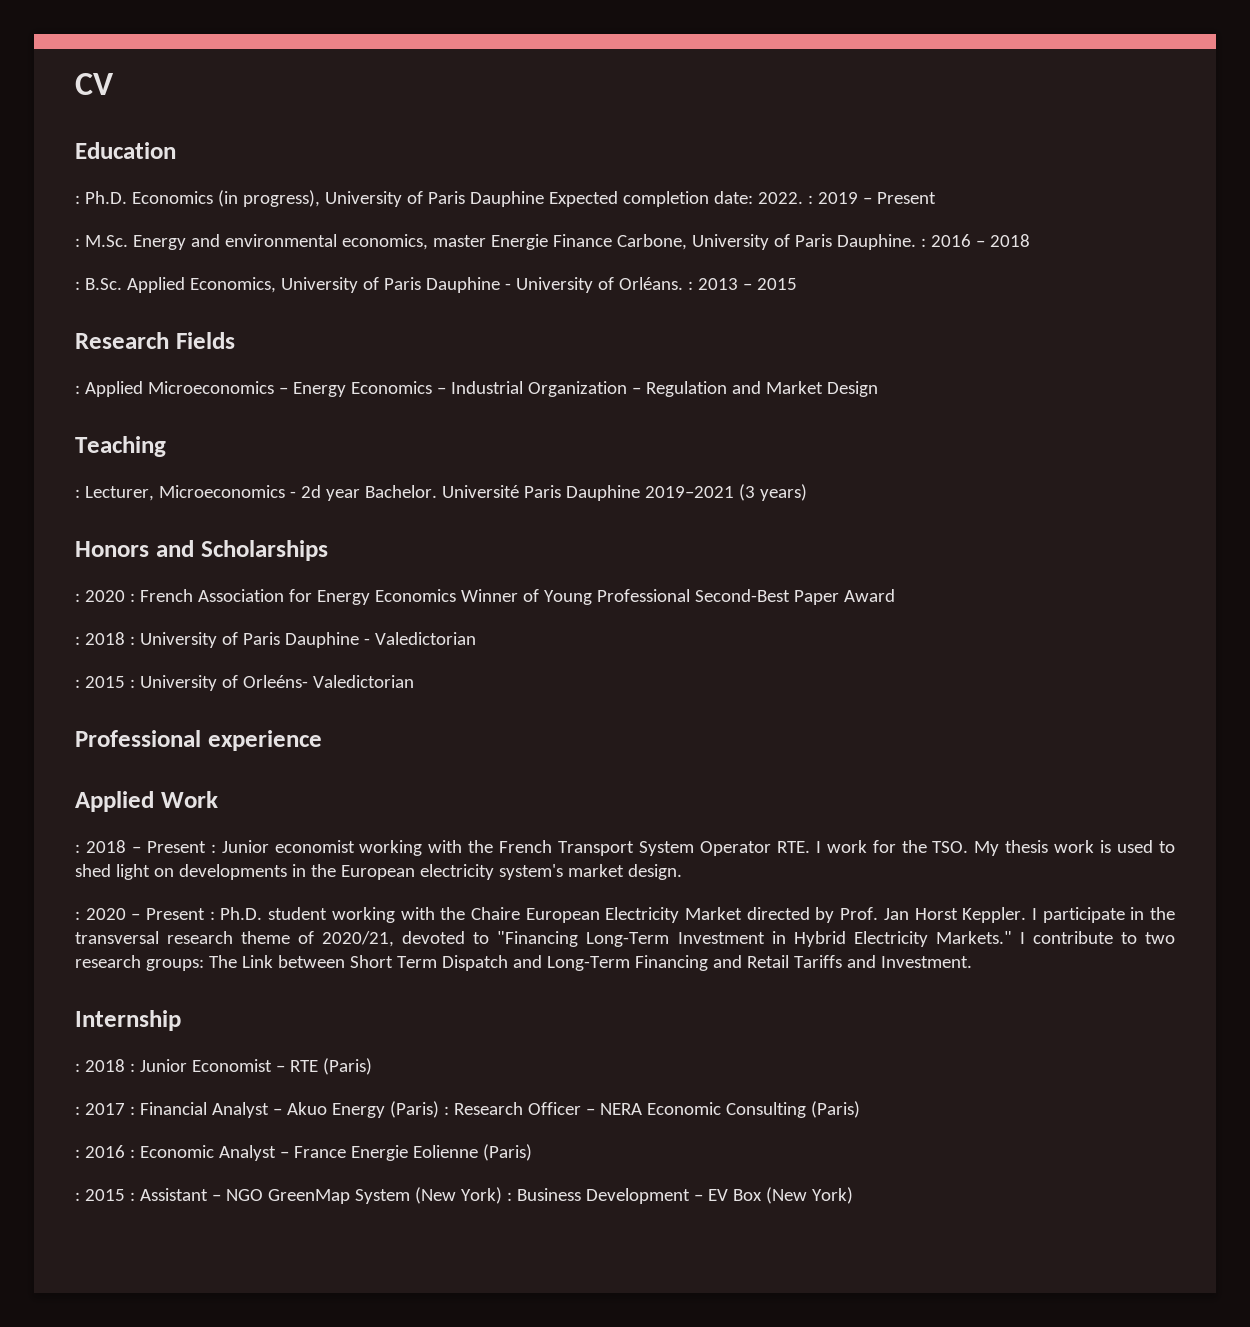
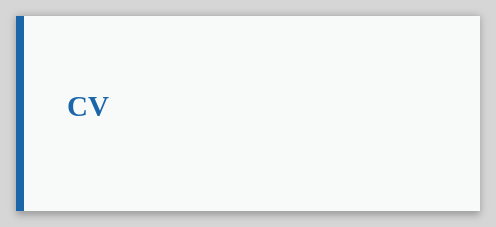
- Education
- : Ph.D. Economics (in progress), University of Paris Dauphine Expected completion date: 2022. : 2019 – Present
- : M.Sc. Energy and environmental economics, master Energie Finance Carbone, University of Paris Dauphine. : 2016 – 2018
- : B.Sc. Applied Economics, University of Paris Dauphine - University of Orléans. : 2013 – 2015
- Research Fields
- : Applied Microeconomics – Energy Economics – Industrial Organization – Regulation and Market Design
- Teaching
- : Lecturer, Microeconomics - 2d year Bachelor. Université Paris Dauphine 2019–2021 (3 years)
- Honors and Scholarships
- : 2020 : French Association for Energy Economics Winner of Young Professional Second-Best Paper Award
- : 2018 : University of Paris Dauphine - Valedictorian
- : 2015 : University of Orleéns- Valedictorian
- Professional experience
- Applied Work
- : 2018 – Present : Junior economist working with the French Transport System Operator RTE. I work for the TSO. My thesis work is used to shed light on developments in the European electricity system's market design.
- : 2020 – Present : Ph.D. student working with the Chaire European Electricity Market directed by Prof. Jan Horst Keppler. I participate in the transversal research theme of 2020/21, devoted to "Financing Long-Term Investment in Hybrid Electricity Markets." I contribute to two research groups: The Link between Short Term Dispatch and Long-Term Financing and Retail Tariffs and Investment.
- Internship
- : 2018 : Junior Economist – RTE (Paris)
- : 2017 : Financial Analyst – Akuo Energy (Paris) : Research Officer – NERA Economic Consulting (Paris)
- : 2016 : Economic Analyst – France Energie Eolienne (Paris)
- : 2015 : Assistant – NGO GreenMap System (New York) : Business Development – EV Box (New York)

